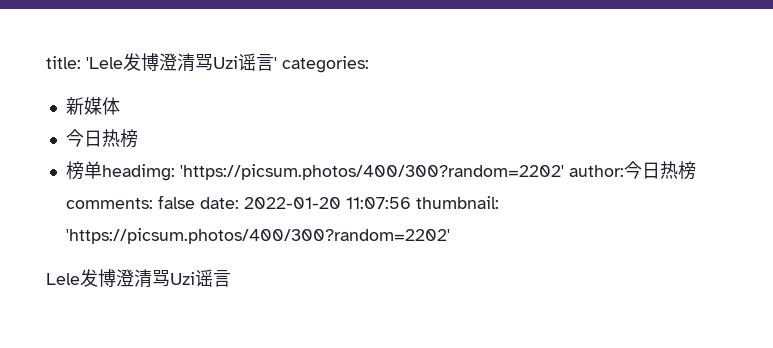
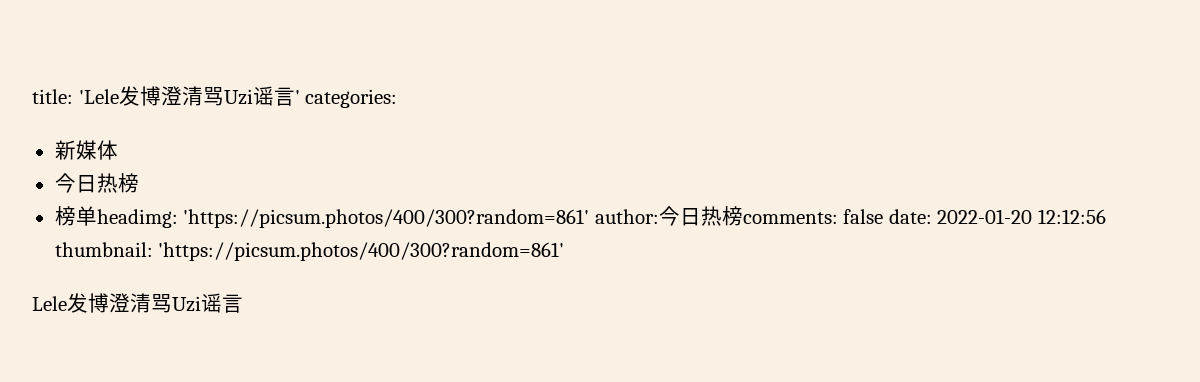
- 榜单headimg: 'https://picsum.photos/400/300?random=2202' author:今日热榜comments: false date: 2022-01-20 11:07:56 thumbnail: 'https://picsum.photos/400/300?random=2202'
+ 榜单headimg: 'https://picsum.photos/400/300?random=861' author:今日热榜comments: false date: 2022-01-20 12:12:56 thumbnail: 'https://picsum.photos/400/300?random=861'

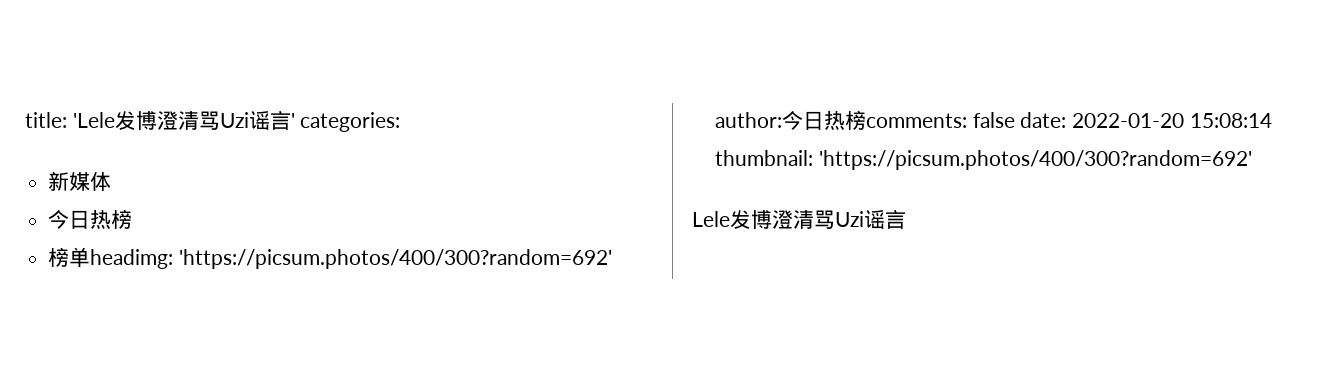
- 榜单headimg: 'https://picsum.photos/400/300?random=861' author:今日热榜comments: false date: 2022-01-20 12:12:56 thumbnail: 'https://picsum.photos/400/300?random=861'
+ 榜单headimg: 'https://picsum.photos/400/300?random=692' author:今日热榜comments: false date: 2022-01-20 15:08:14 thumbnail: 'https://picsum.photos/400/300?random=692'

